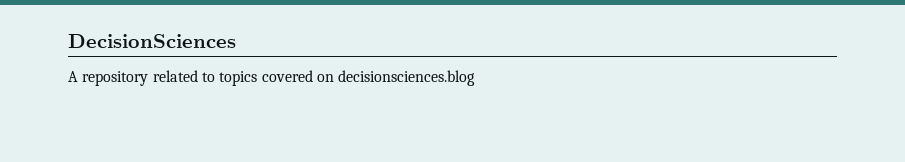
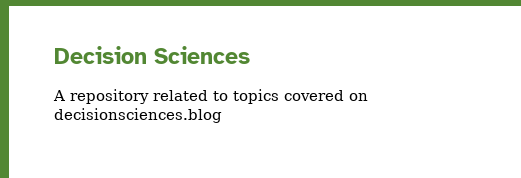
- DecisionSciences
+ Decision Sciences

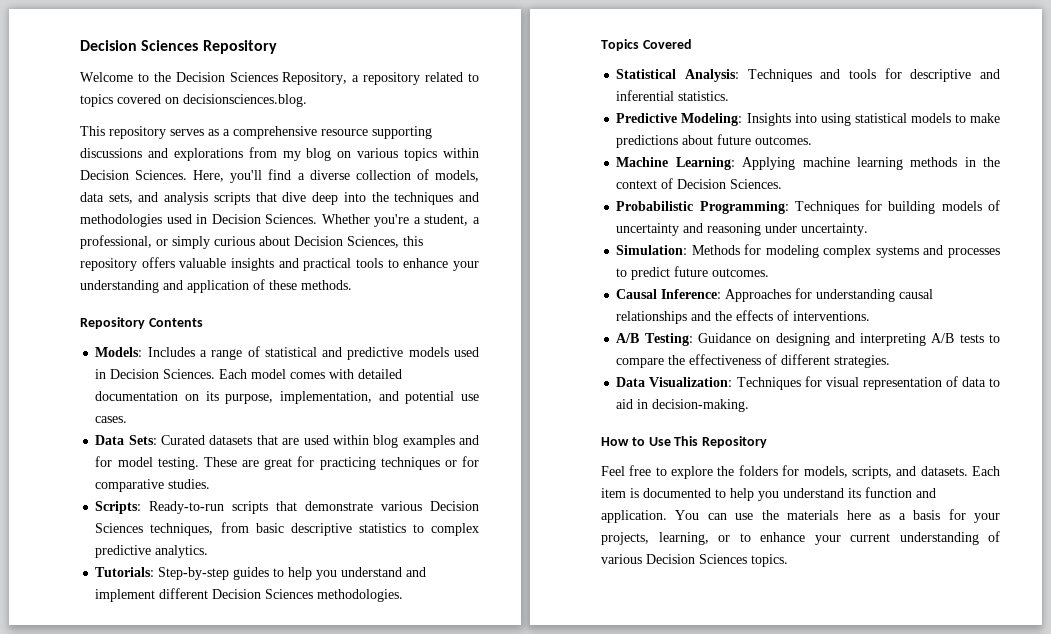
- Decision Sciences
- A repository related to topics covered on decisionsciences.blog
+ Decision Sciences Repository
+ Welcome to the Decision Sciences Repository, a repository related to topics covered on decisionsciences.blog.
+ This repository serves as a comprehensive resource supporting discussions and explorations from my blog on various topics within Decision Sciences. Here, you'll find a diverse collection of models, data sets, and analysis scripts that dive deep into the techniques and methodologies used in Decision Sciences. Whether you're a student, a professional, or simply curious about Decision Sciences, this repository offers valuable insights and practical tools to enhance your understanding and application of these methods.
+ Repository Contents
+ Models: Includes a range of statistical and predictive models used in Decision Sciences. Each model comes with detailed documentation on its purpose, implementation, and potential use cases.
+ Data Sets: Curated datasets that are used within blog examples and for model testing. These are great for practicing techniques or for comparative studies.
+ Scripts: Ready-to-run scripts that demonstrate various Decision Sciences techniques, from basic descriptive statistics to complex predictive analytics.
+ Tutorials: Step-by-step guides to help you understand and implement different Decision Sciences methodologies.
+ Topics Covered
+ Statistical Analysis: Techniques and tools for descriptive and inferential statistics.
+ Predictive Modeling: Insights into using statistical models to make predictions about future outcomes.
+ Machine Learning: Applying machine learning methods in the context of Decision Sciences.
+ Probabilistic Programming: Techniques for building models of uncertainty and reasoning under uncertainty.
+ Simulation: Methods for modeling complex systems and processes to predict future outcomes.
+ Causal Inference: Approaches for understanding causal relationships and the effects of interventions.
+ A/B Testing: Guidance on designing and interpreting A/B tests to compare the effectiveness of different strategies.
+ Data Visualization: Techniques for visual representation of data to aid in decision-making.
+ How to Use This Repository
+ Feel free to explore the folders for models, scripts, and datasets. Each item is documented to help you understand its function and application. You can use the materials here as a basis for your projects, learning, or to enhance your current understanding of various Decision Sciences topics.

